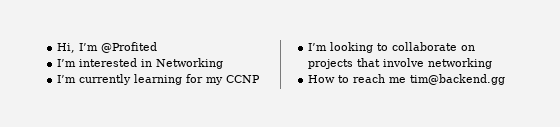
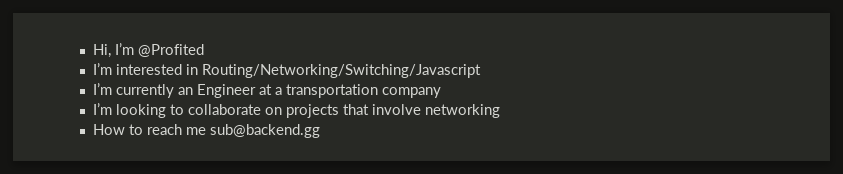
- I’m interested in Networking
+ I’m interested in Routing/Networking/Switching/Javascript
- I’m currently learning for my CCNP
+ I’m currently an Engineer at a transportation company
- How to reach me tim@backend.gg
+ How to reach me sub@backend.gg

